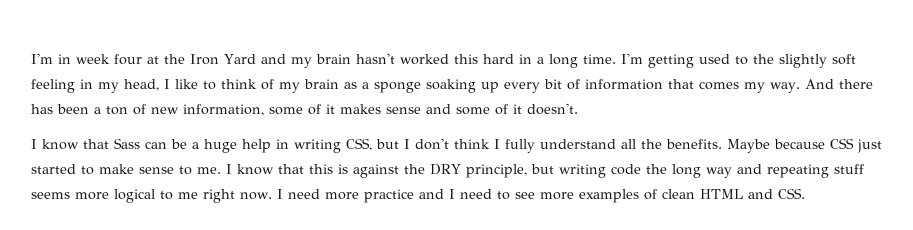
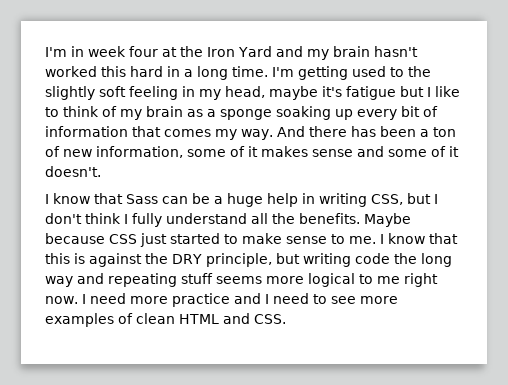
- I'm getting used to the slightly soft feeling in my head, I like to think of my brain as a sponge soaking up every bit of information that comes my way.
+ I'm getting used to the slightly soft feeling in my head, maybe it's fatigue but I like to think of my brain as a sponge soaking up every bit of information that comes my way.

